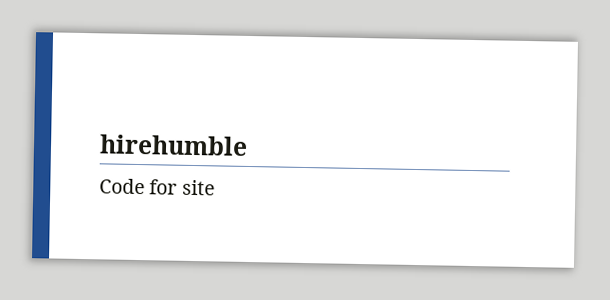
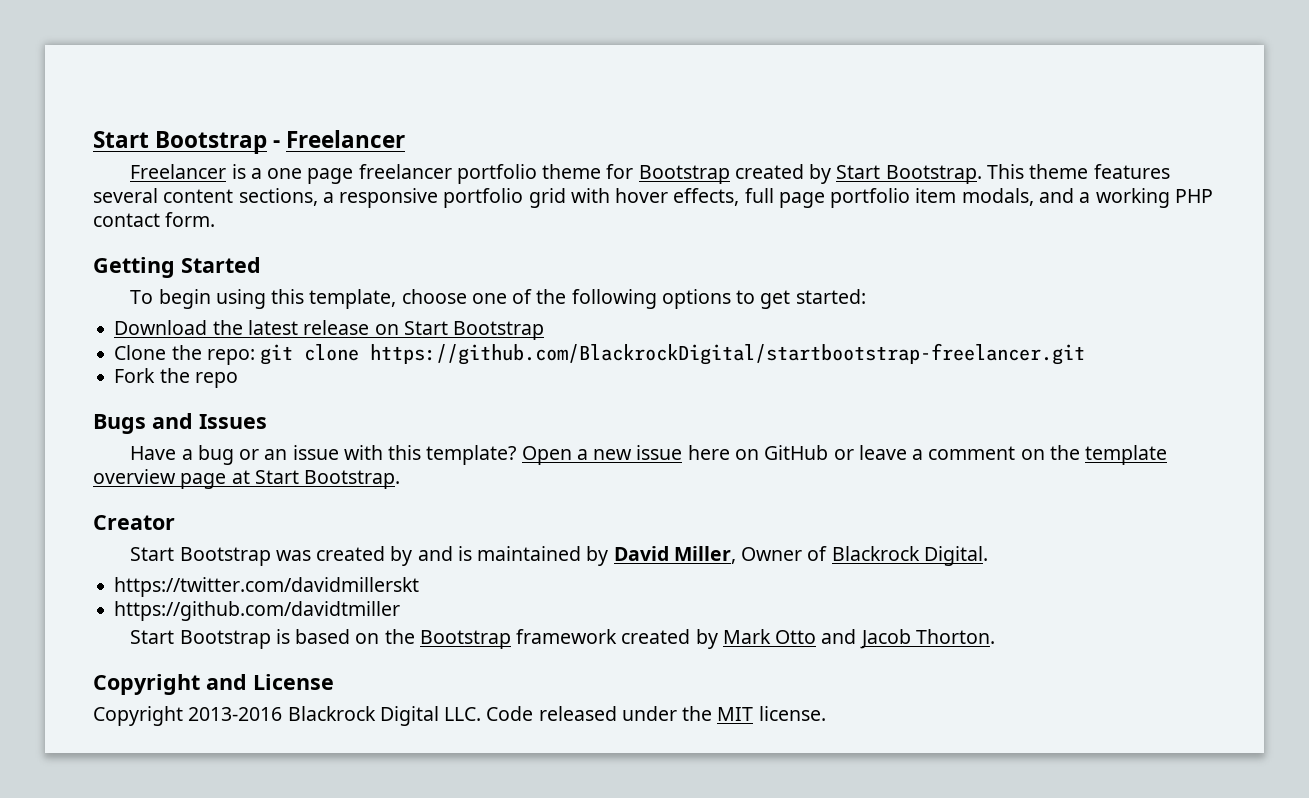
- hirehumble
- Code for site
+ Start Bootstrap - Freelancer
+ Freelancer is a one page freelancer portfolio theme for Bootstrap created by Start Bootstrap. This theme features several content sections, a responsive portfolio grid with hover effects, full page portfolio item modals, and a working PHP contact form.
+ Getting Started
+ To begin using this template, choose one of the following options to get started:
+ Download the latest release on Start Bootstrap
+ Clone the repo: git clone https://github.com/BlackrockDigital/startbootstrap-freelancer.git
+ Fork the repo
+ Bugs and Issues
+ Have a bug or an issue with this template? Open a new issue here on GitHub or leave a comment on the template overview page at Start Bootstrap.
+ Creator
+ Start Bootstrap was created by and is maintained by David Miller, Owner of Blackrock Digital.
+ https://twitter.com/davidmillerskt
+ https://github.com/davidtmiller
+ Start Bootstrap is based on the Bootstrap framework created by Mark Otto and Jacob Thorton.
+ Copyright and License
+ Copyright 2013-2016 Blackrock Digital LLC. Code released under the MIT license.

